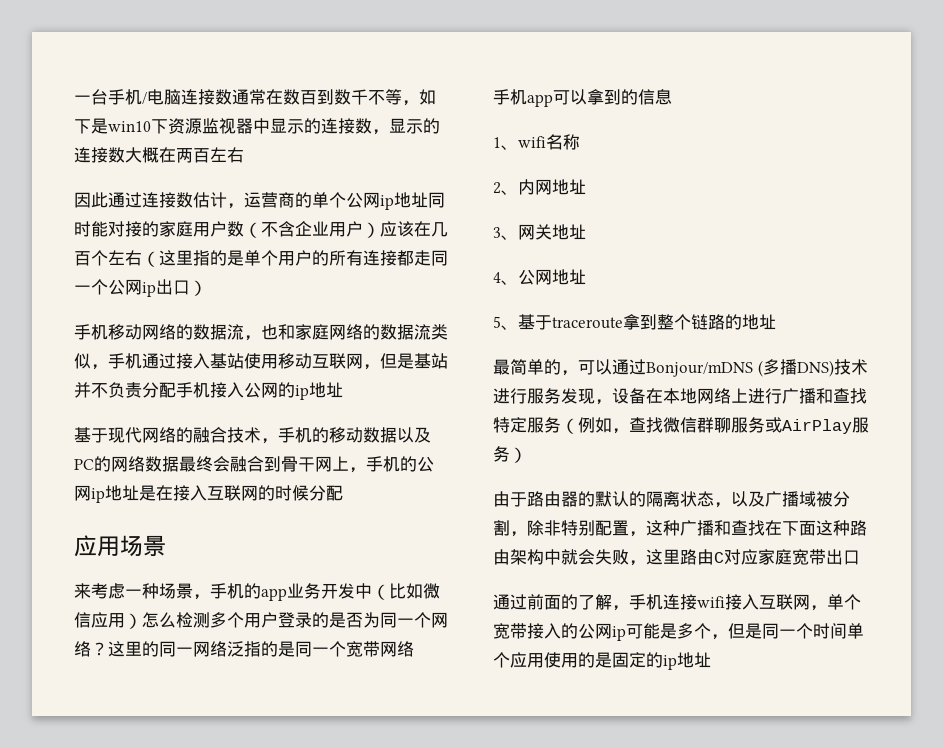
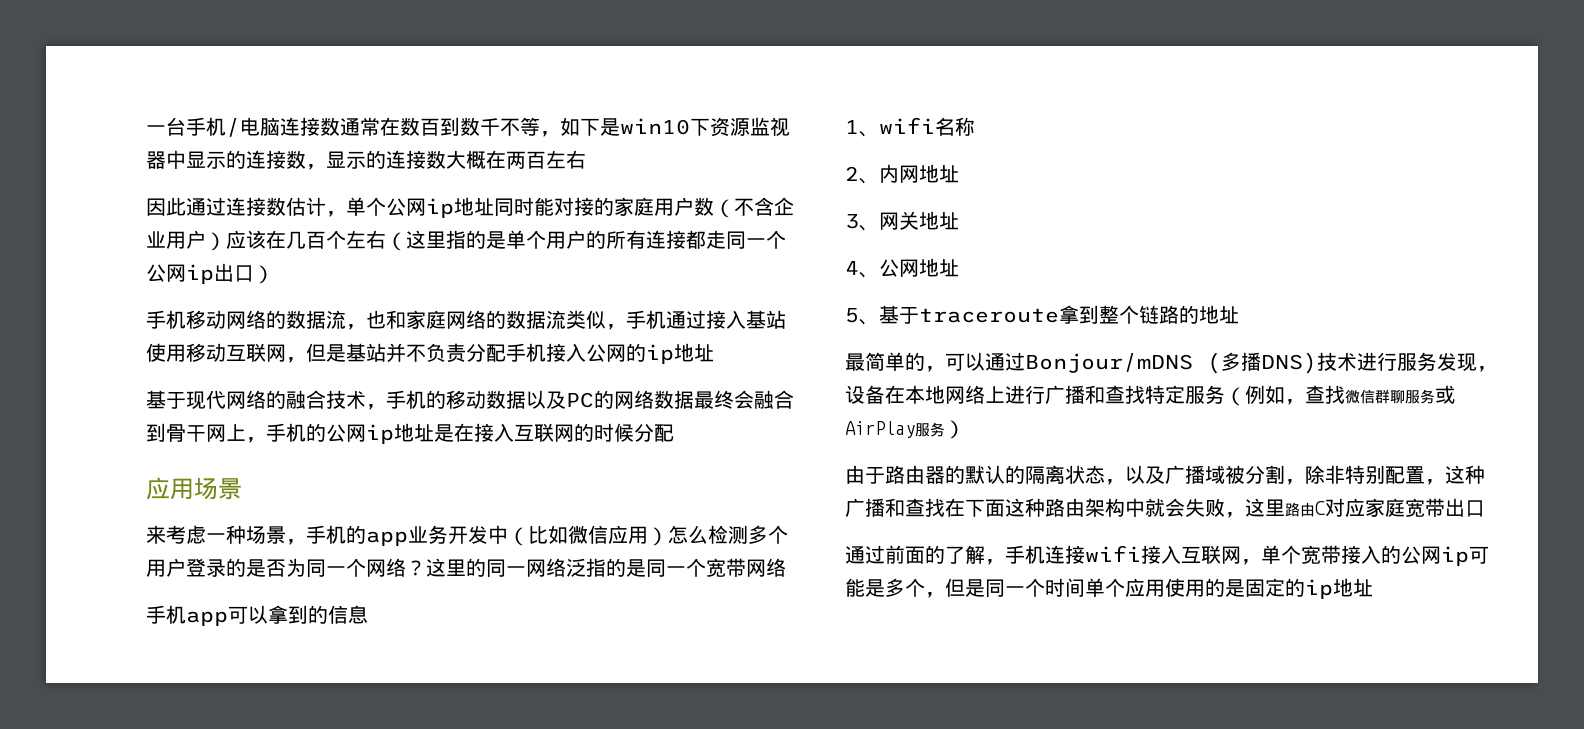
- 因此通过连接数估计，运营商的单个公网ip地址同时能对接的家庭用户数（不含企业用户）应该在几百个左右（这里指的是单个用户的所有连接都走同一个公网ip出口）
+ 因此通过连接数估计，单个公网ip地址同时能对接的家庭用户数（不含企业用户）应该在几百个左右（这里指的是单个用户的所有连接都走同一个公网ip出口）

